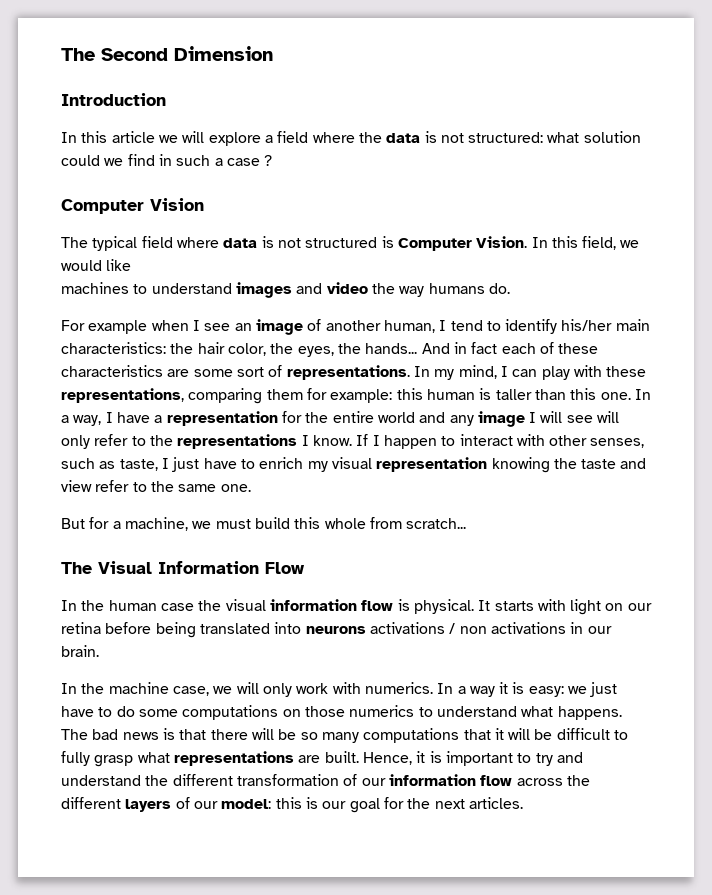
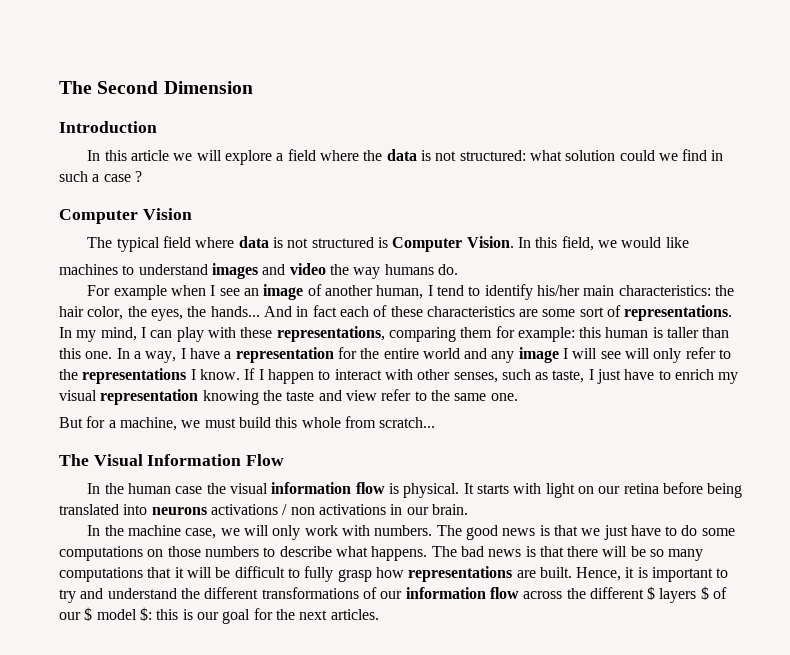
- In the machine case, we will only work with numerics. In a way it is easy: we just have to do some computations on those numerics to understand what happens.
+ In the machine case, we will only work with numbers. The good news is that we just have to do some computations on those numbers to describe what happens.
- The bad news is that there will be so many computations that it will be difficult to fully grasp what representations are built.
+ The bad news is that there will be so many computations that it will be difficult to fully grasp how representations are built.
- Hence, it is important to try and understand the different transformation of our information flow across the different layers of our model: this is our goal for the next articles.
+ Hence, it is important to try and understand the different transformations of our information flow across the different $ layers $ of our $ model $: this is our goal for the next articles.

